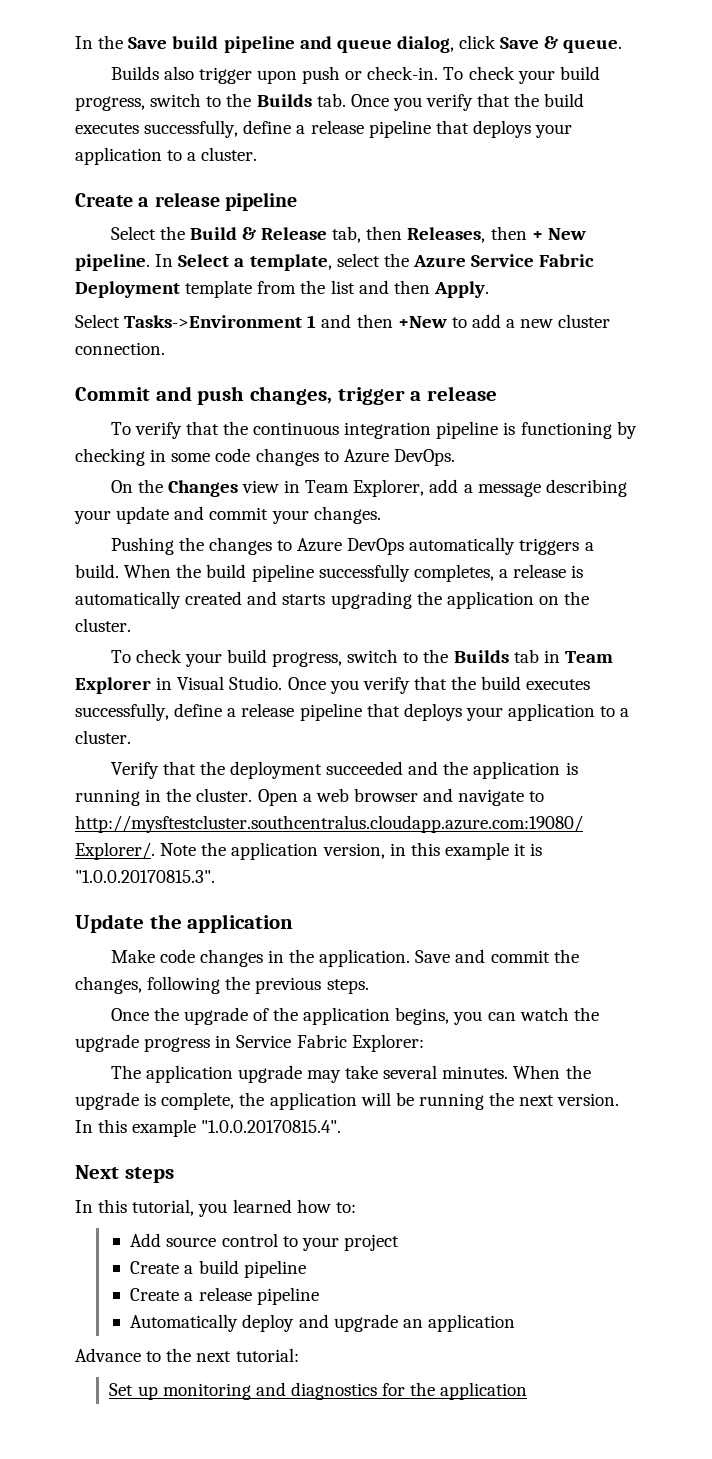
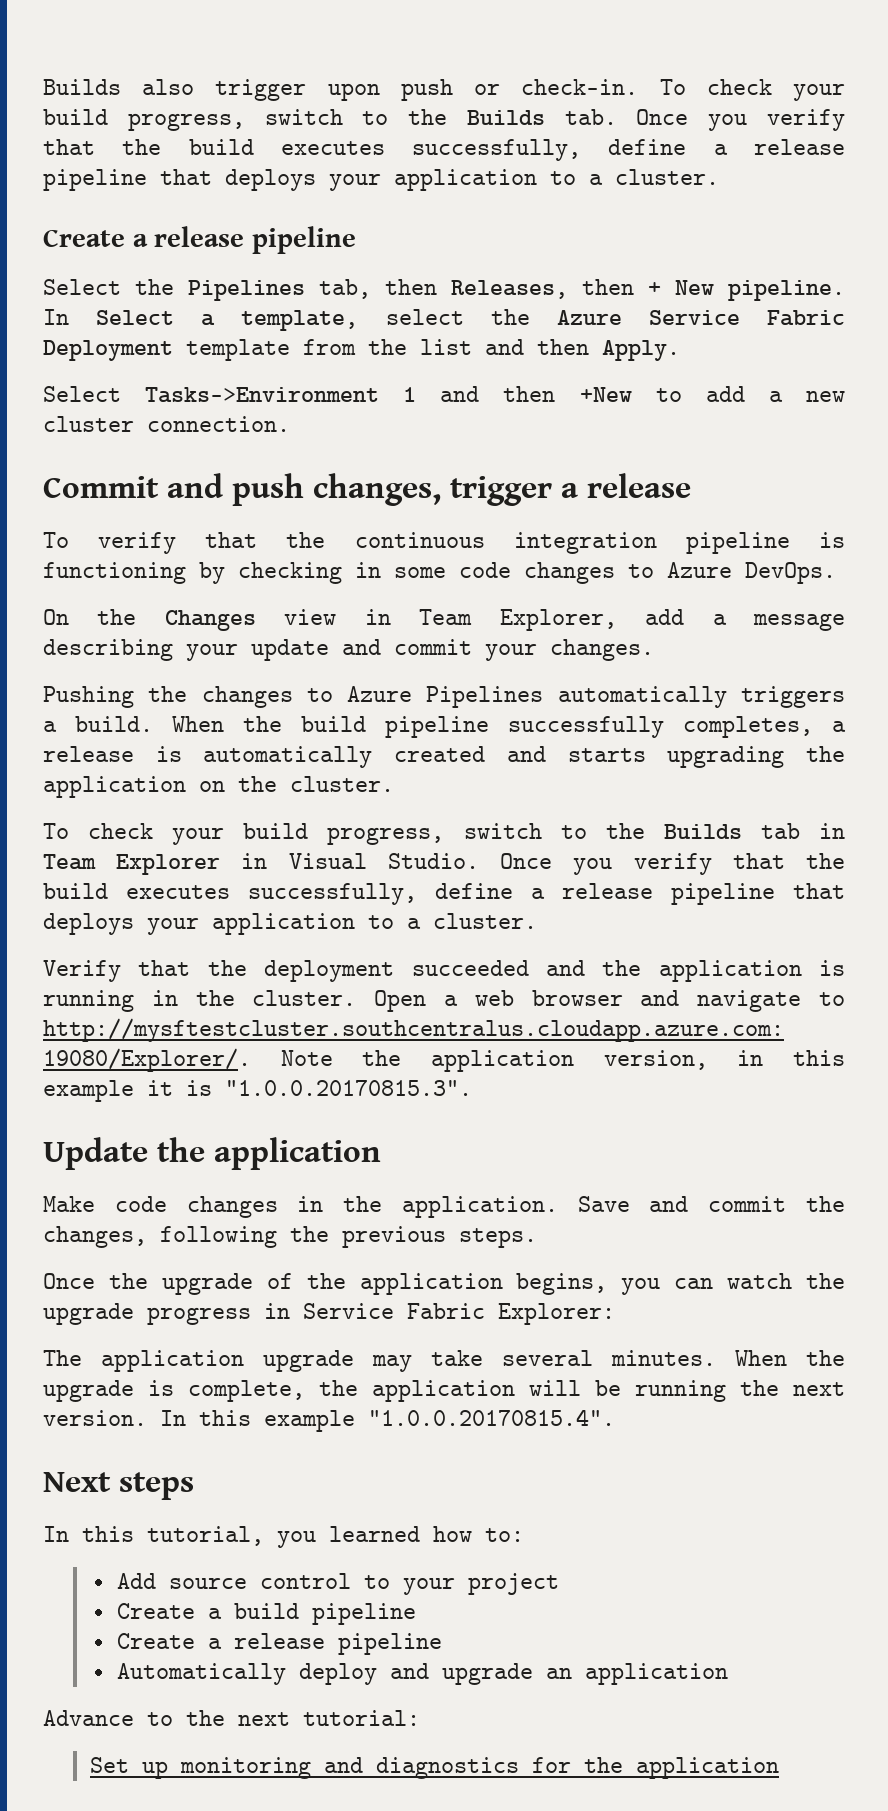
- In the Save build pipeline and queue dialog, click Save & queue.
- Select the Build & Release tab, then Releases, then + New pipeline.
+ Select the Pipelines tab, then Releases, then + New pipeline.
- Pushing the changes to Azure DevOps automatically triggers a build.
+ Pushing the changes to Azure Pipelines automatically triggers a build.

